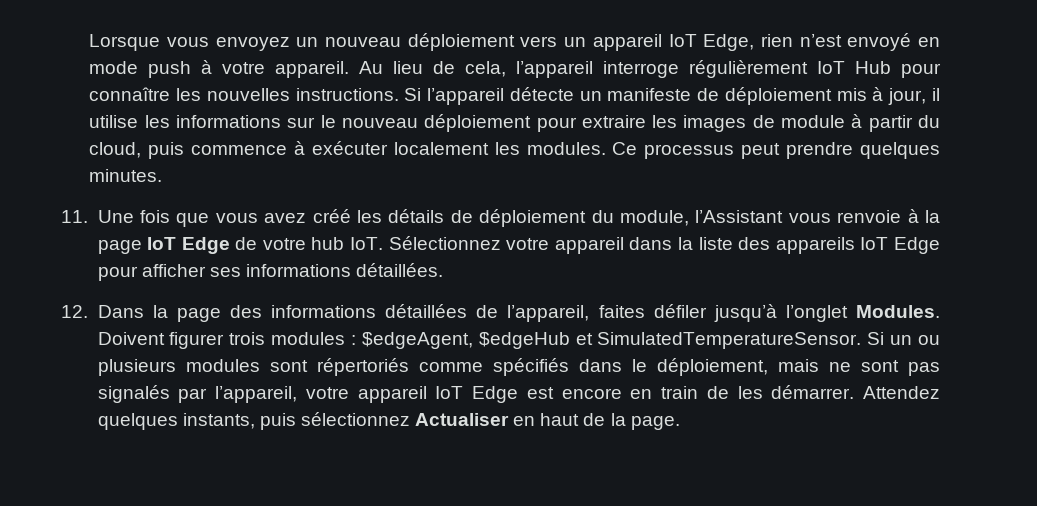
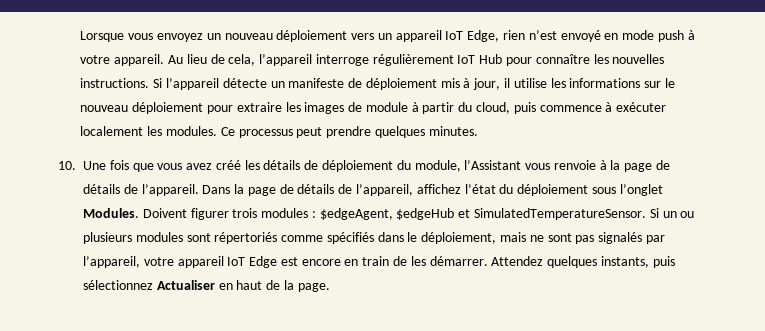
- 11. Une fois que vous avez créé les détails de déploiement du module, l’Assistant vous renvoie à la page IoT Edge de votre hub IoT. Sélectionnez votre appareil dans la liste des appareils IoT Edge pour afficher ses informations détaillées.
- 12. Dans la page des informations détaillées de l’appareil, faites défiler jusqu’à l’onglet Modules.
+ 10. Une fois que vous avez créé les détails de déploiement du module, l’Assistant vous renvoie à la page de détails de l’appareil. Dans la page de détails de l’appareil, affichez l’état du déploiement sous l’onglet Modules.

